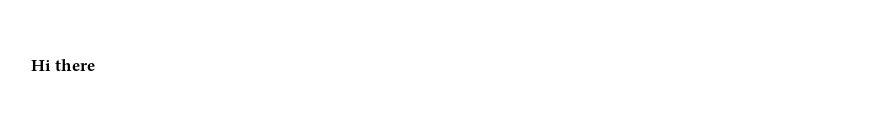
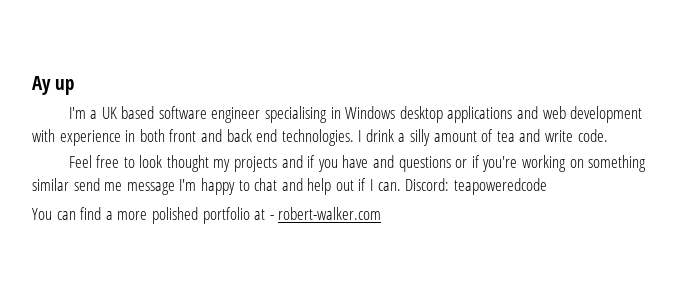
- Hi there
+ Ay up
+ I'm a UK based software engineer specialising in Windows desktop applications and web development with experience in both front and back end technologies. I drink a silly amount of tea and write code.
+ Feel free to look thought my projects and if you have and questions or if you're working on something similar send me message I'm happy to chat and help out if I can. Discord: teapoweredcode
+ You can find a more polished portfolio at - robert-walker.com

